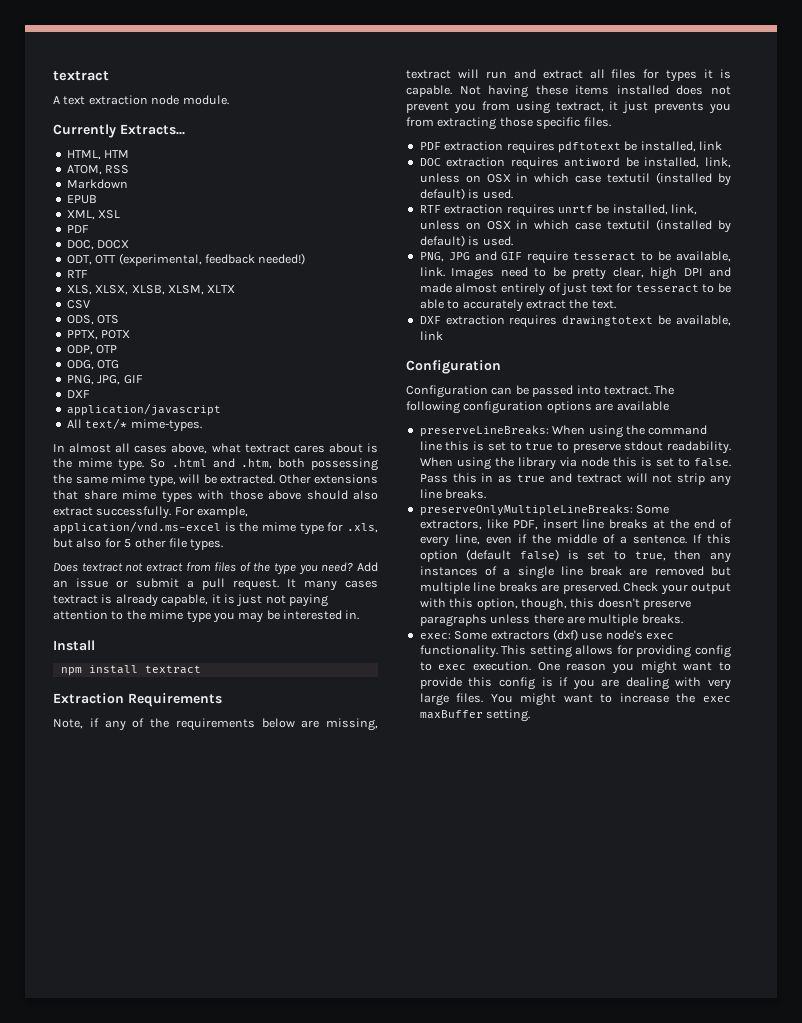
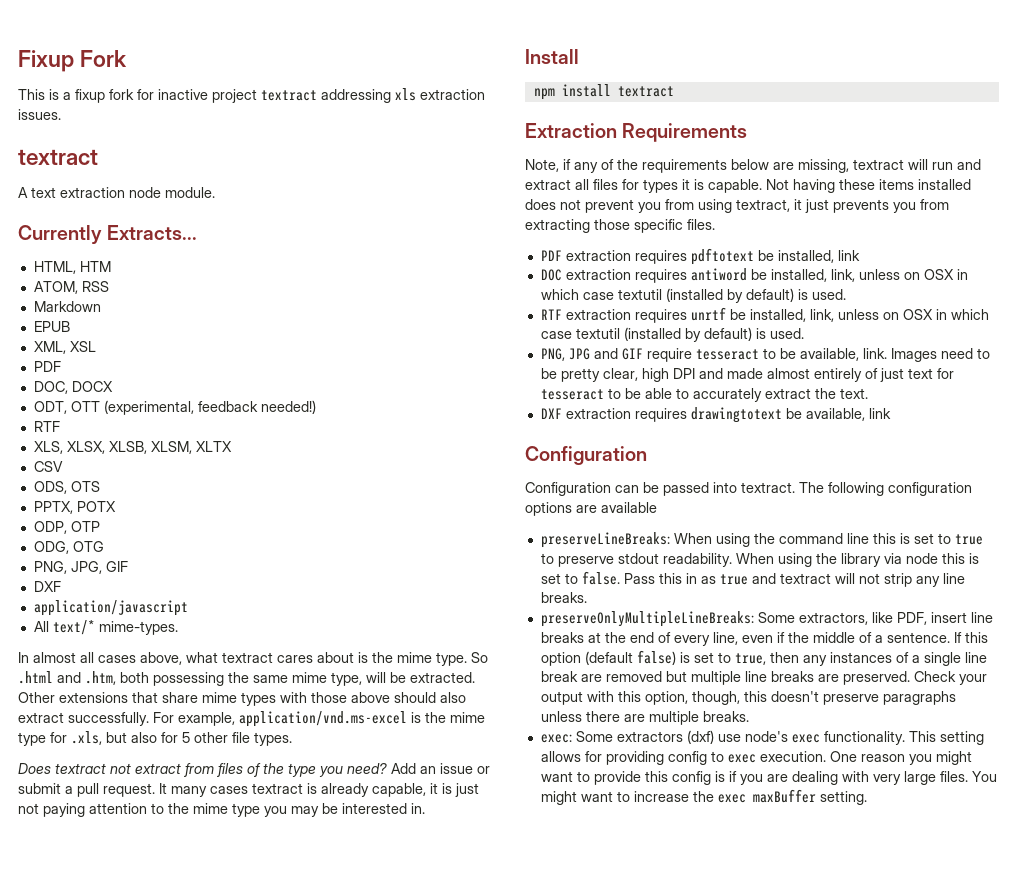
+ Fixup Fork
+ This is a fixup fork for inactive project textract addressing xls extraction issues.

